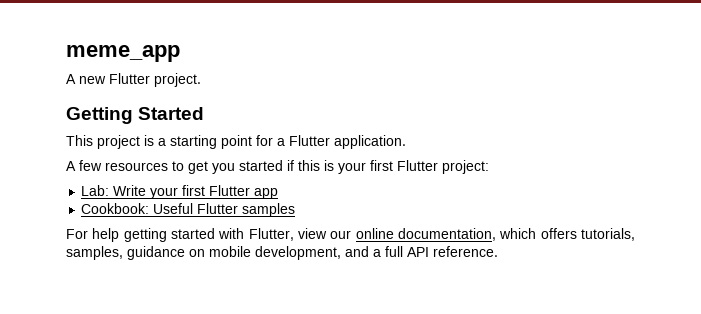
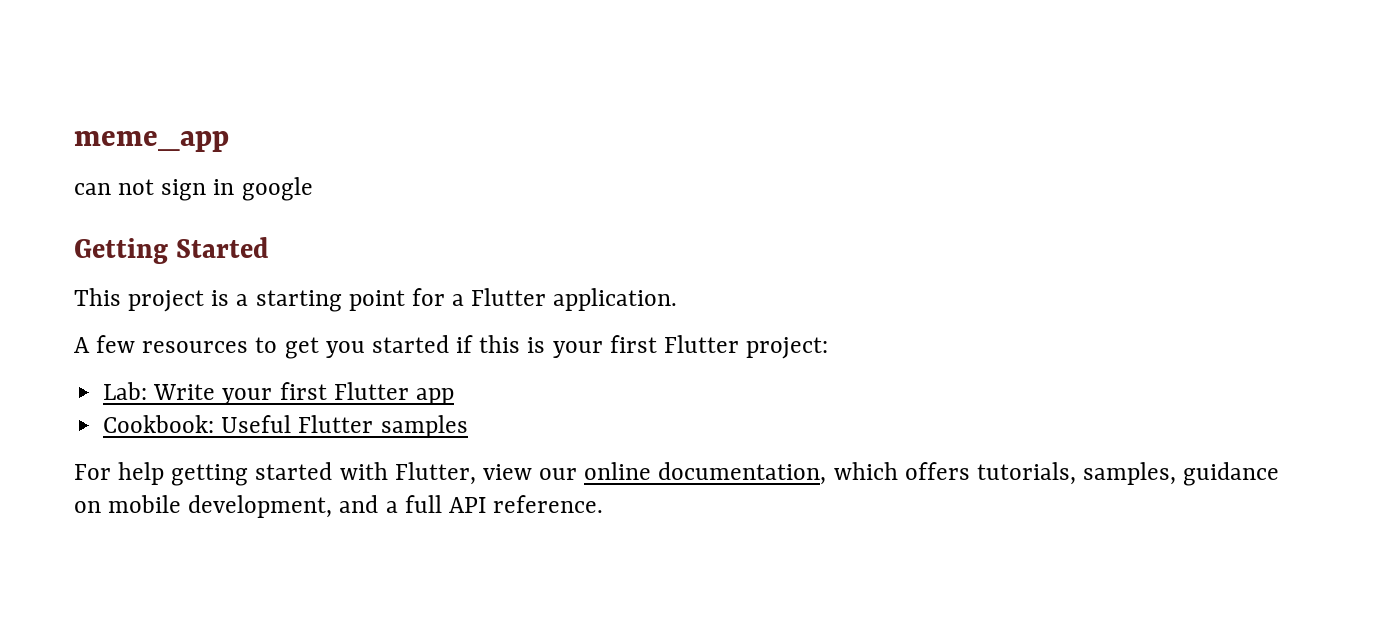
- A new Flutter project.
+ can not sign in google

